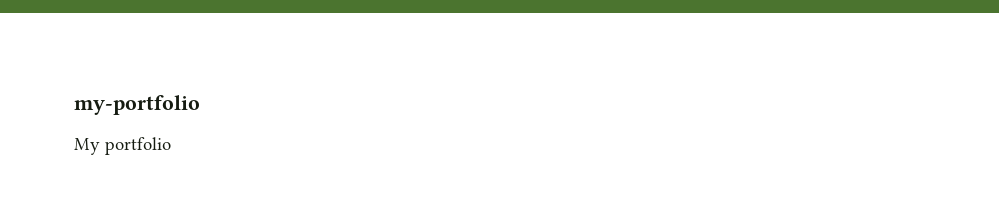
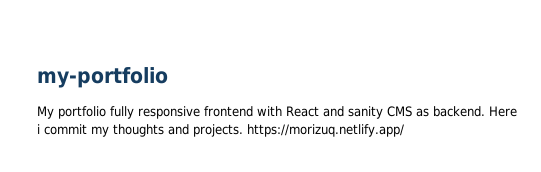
- My portfolio
+ My portfolio fully responsive frontend with React and sanity CMS as backend. Here i commit my thoughts and projects. https://morizuq.netlify.app/

